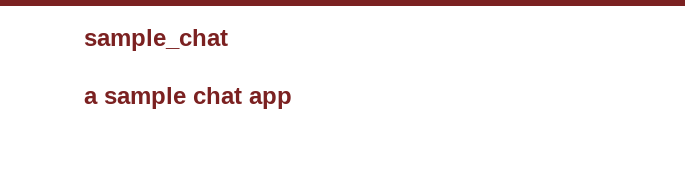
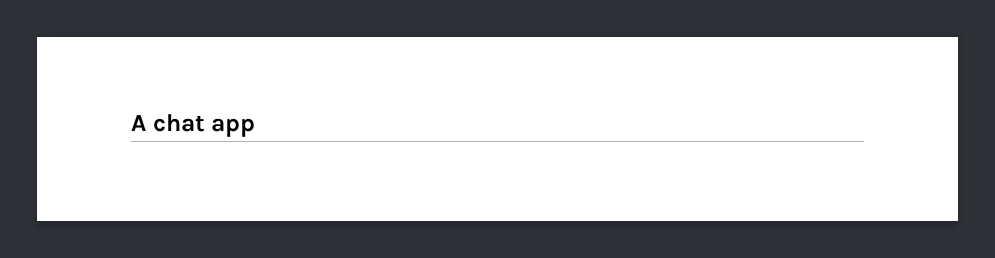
- sample_chat
- a sample chat app
+ A chat app

